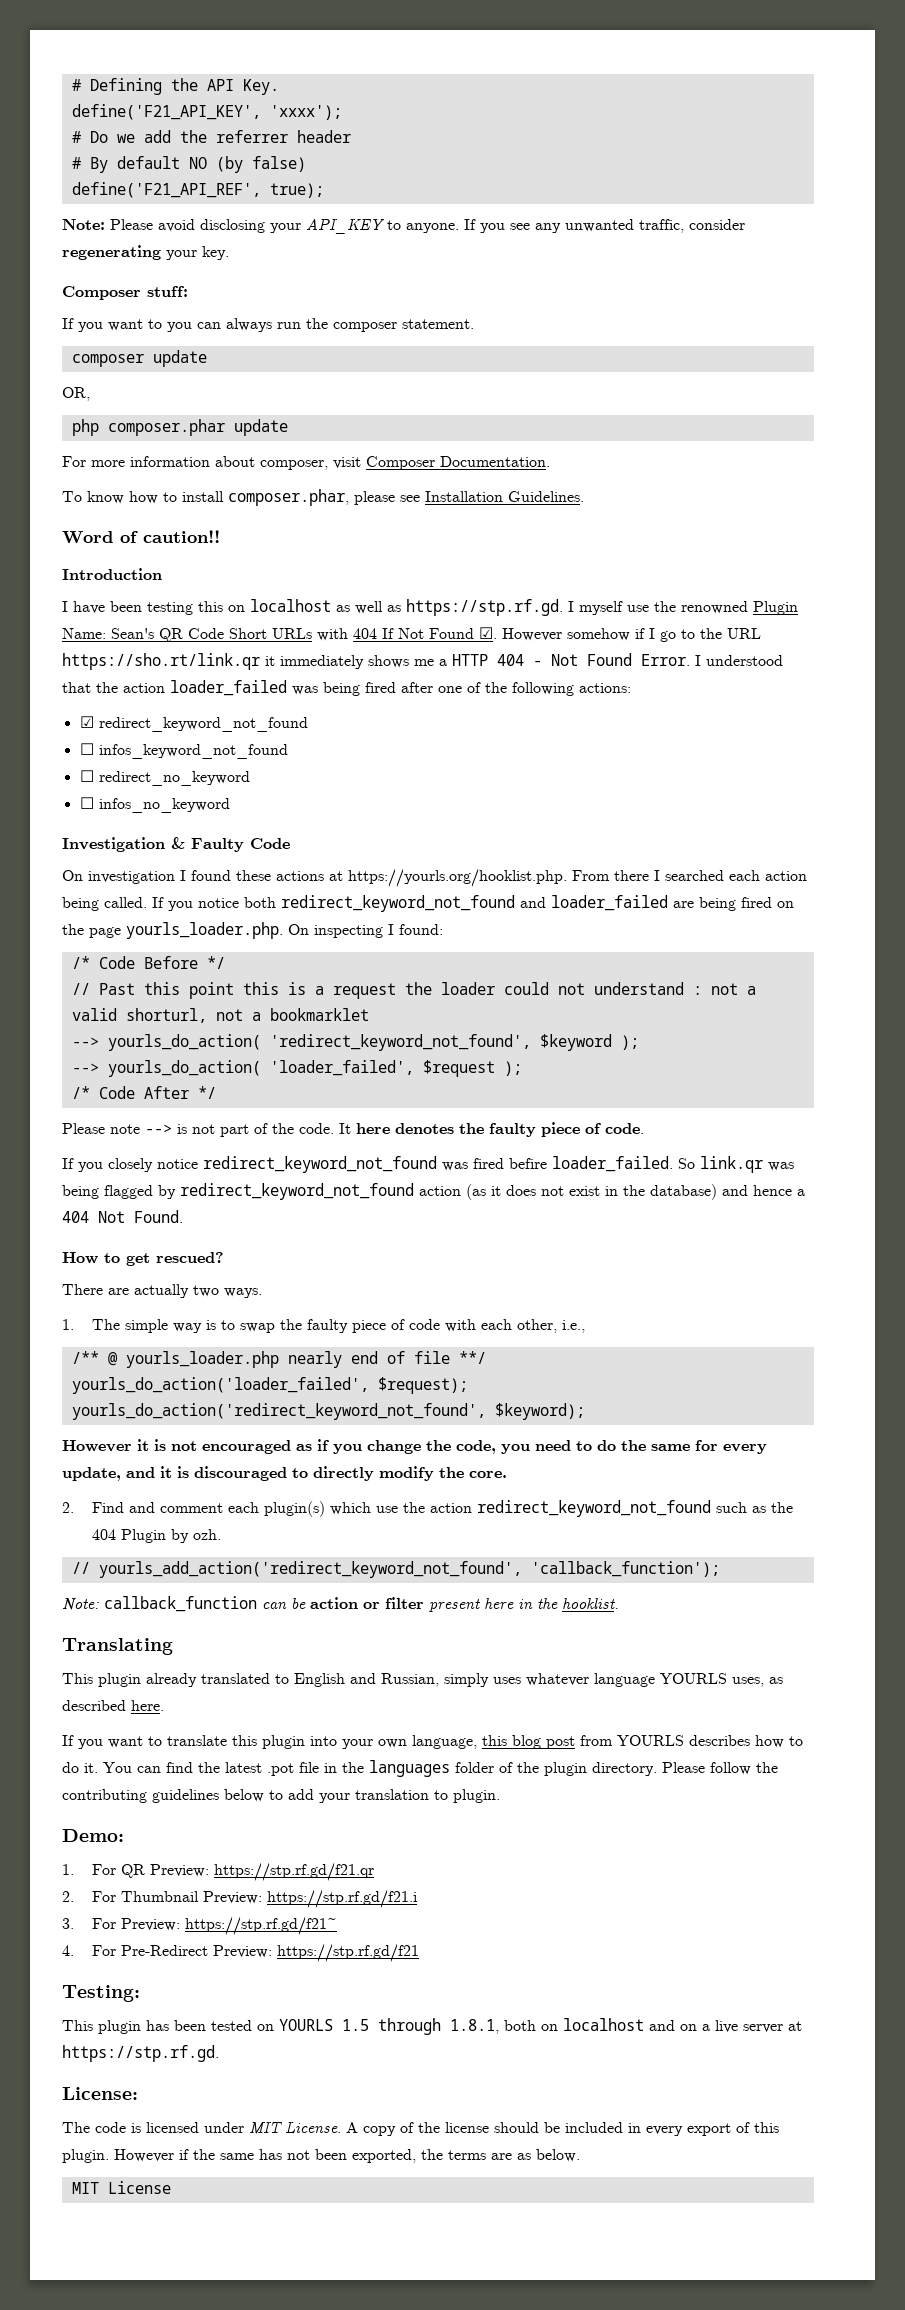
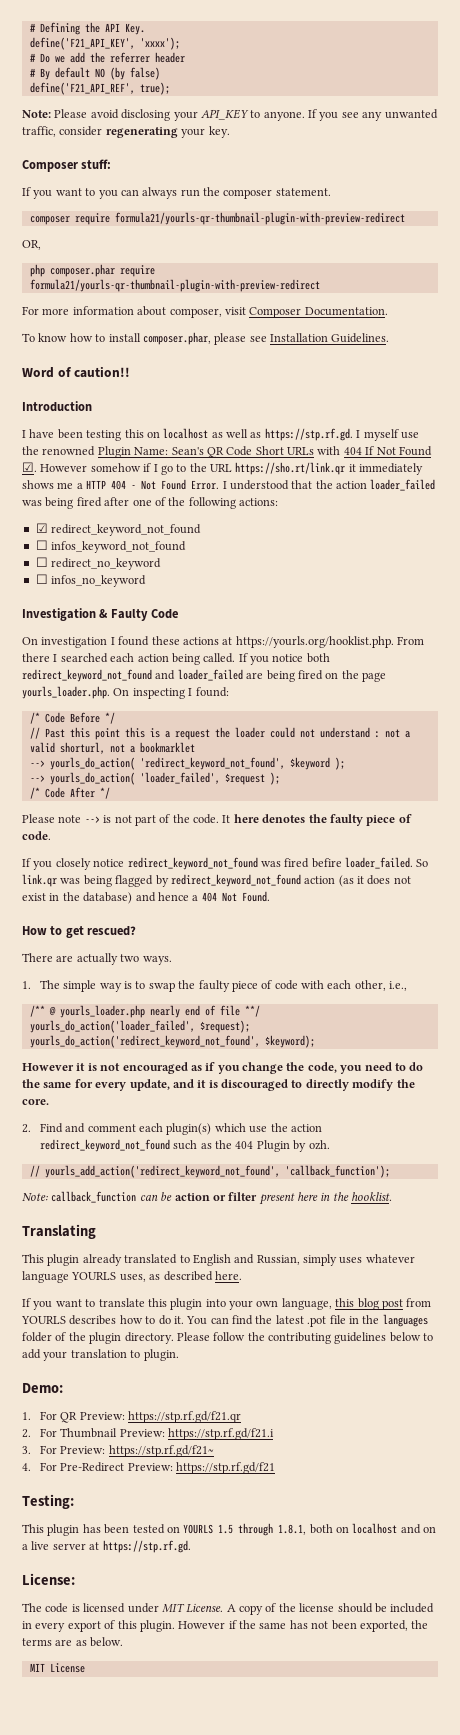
- composer update
+ composer require formula21/yourls-qr-thumbnail-plugin-with-preview-redirect
- php composer.phar update
+ php composer.phar require formula21/yourls-qr-thumbnail-plugin-with-preview-redirect

